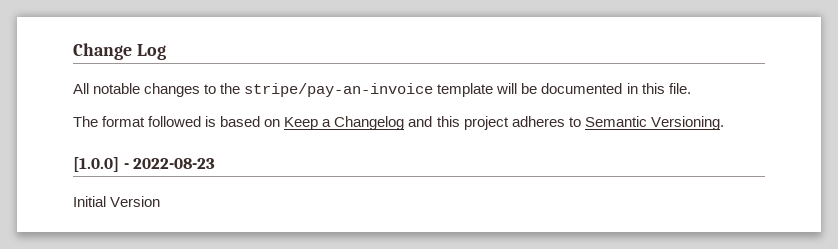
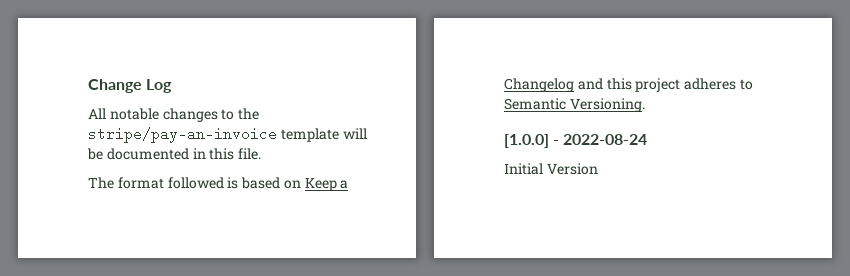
- [1.0.0] - 2022-08-23
+ [1.0.0] - 2022-08-24

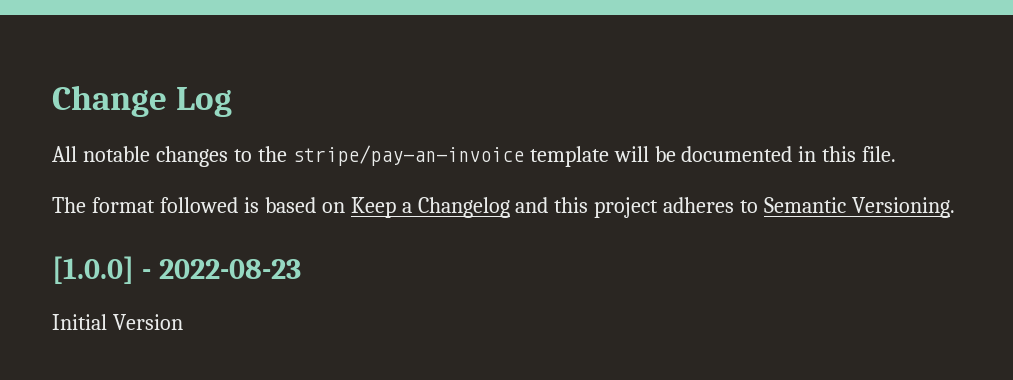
- [1.0.0] - 2022-08-24
+ [1.0.0] - 2022-08-23

